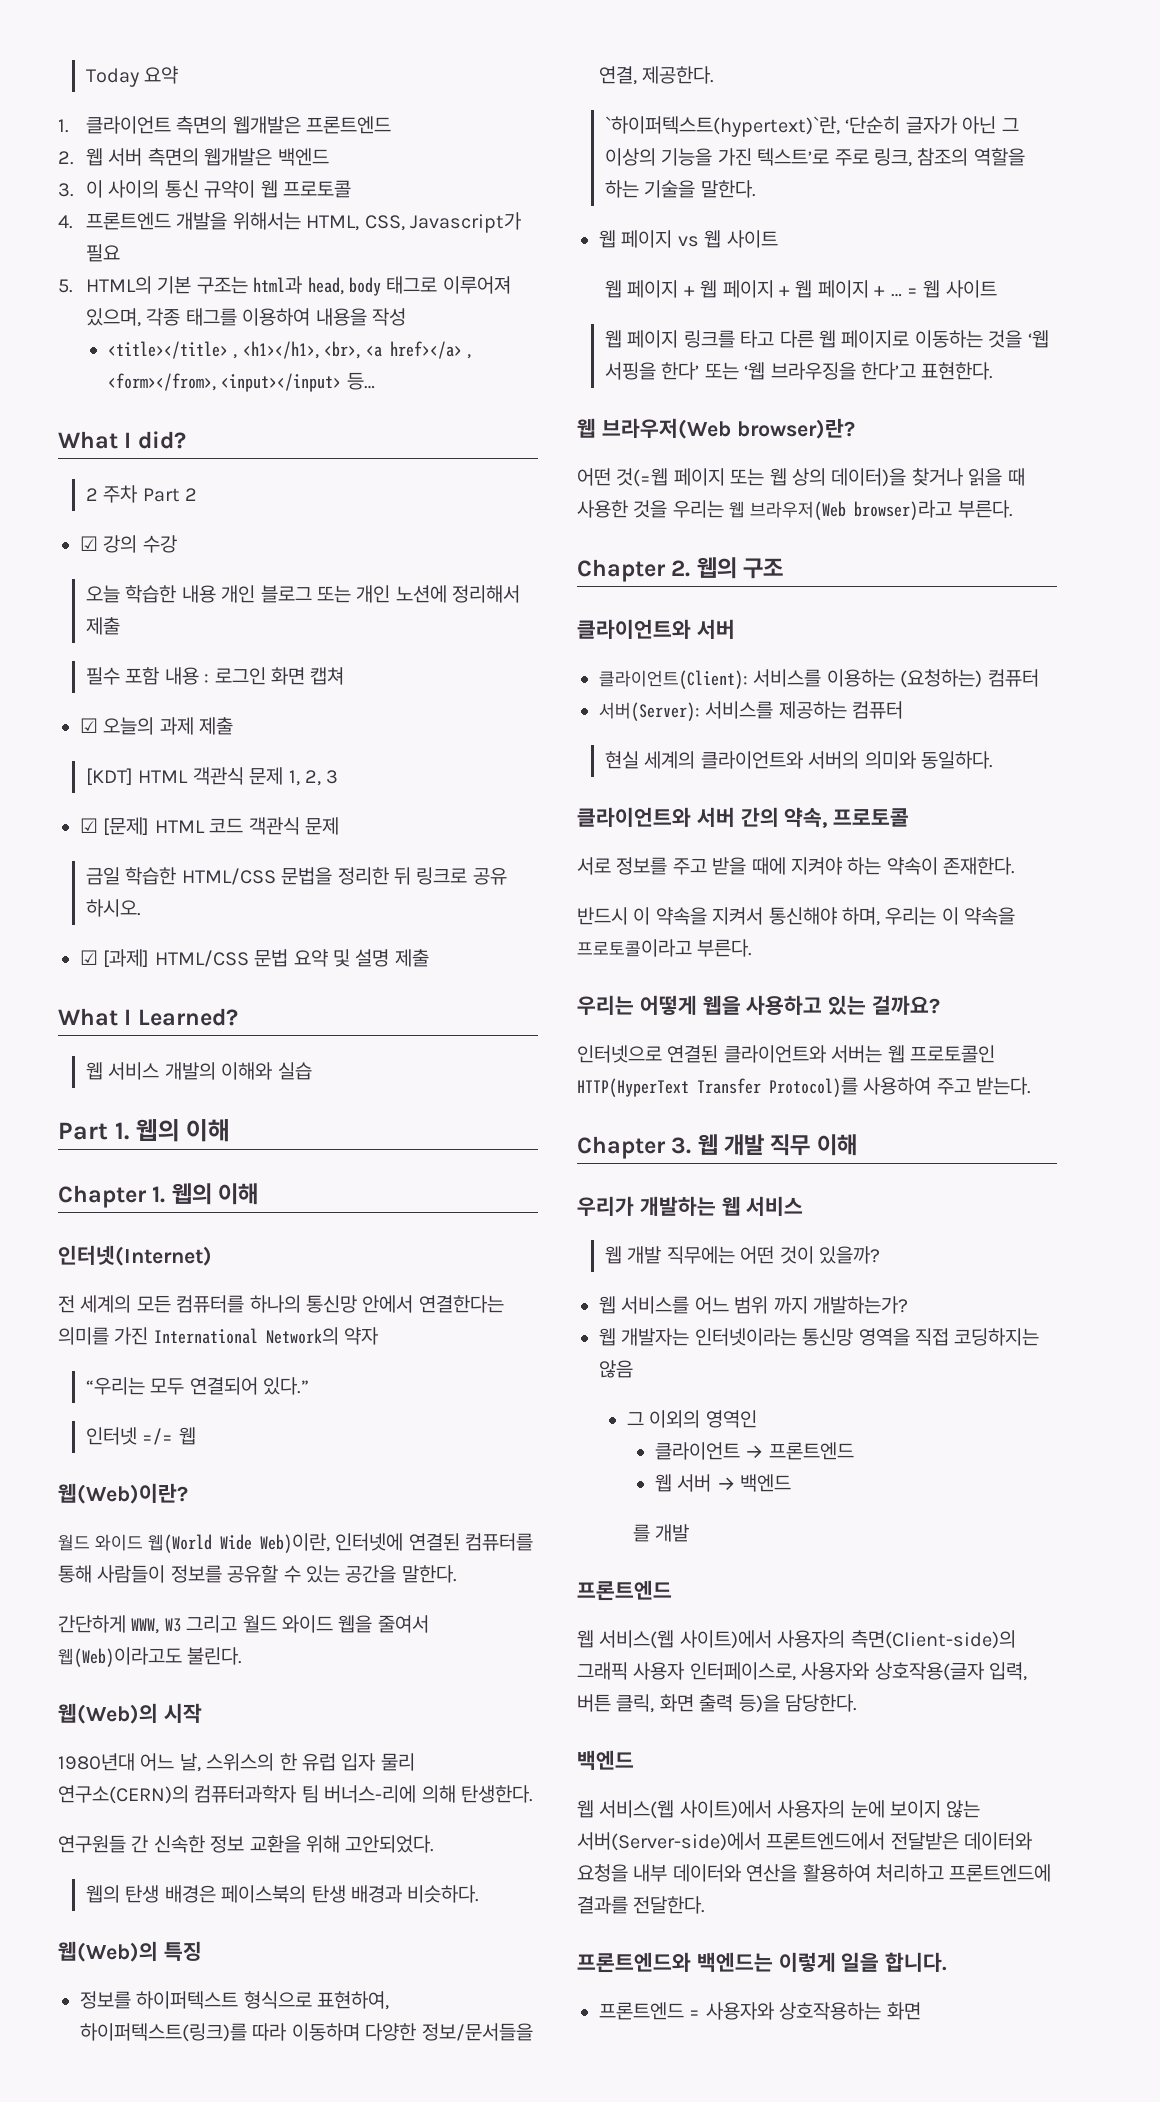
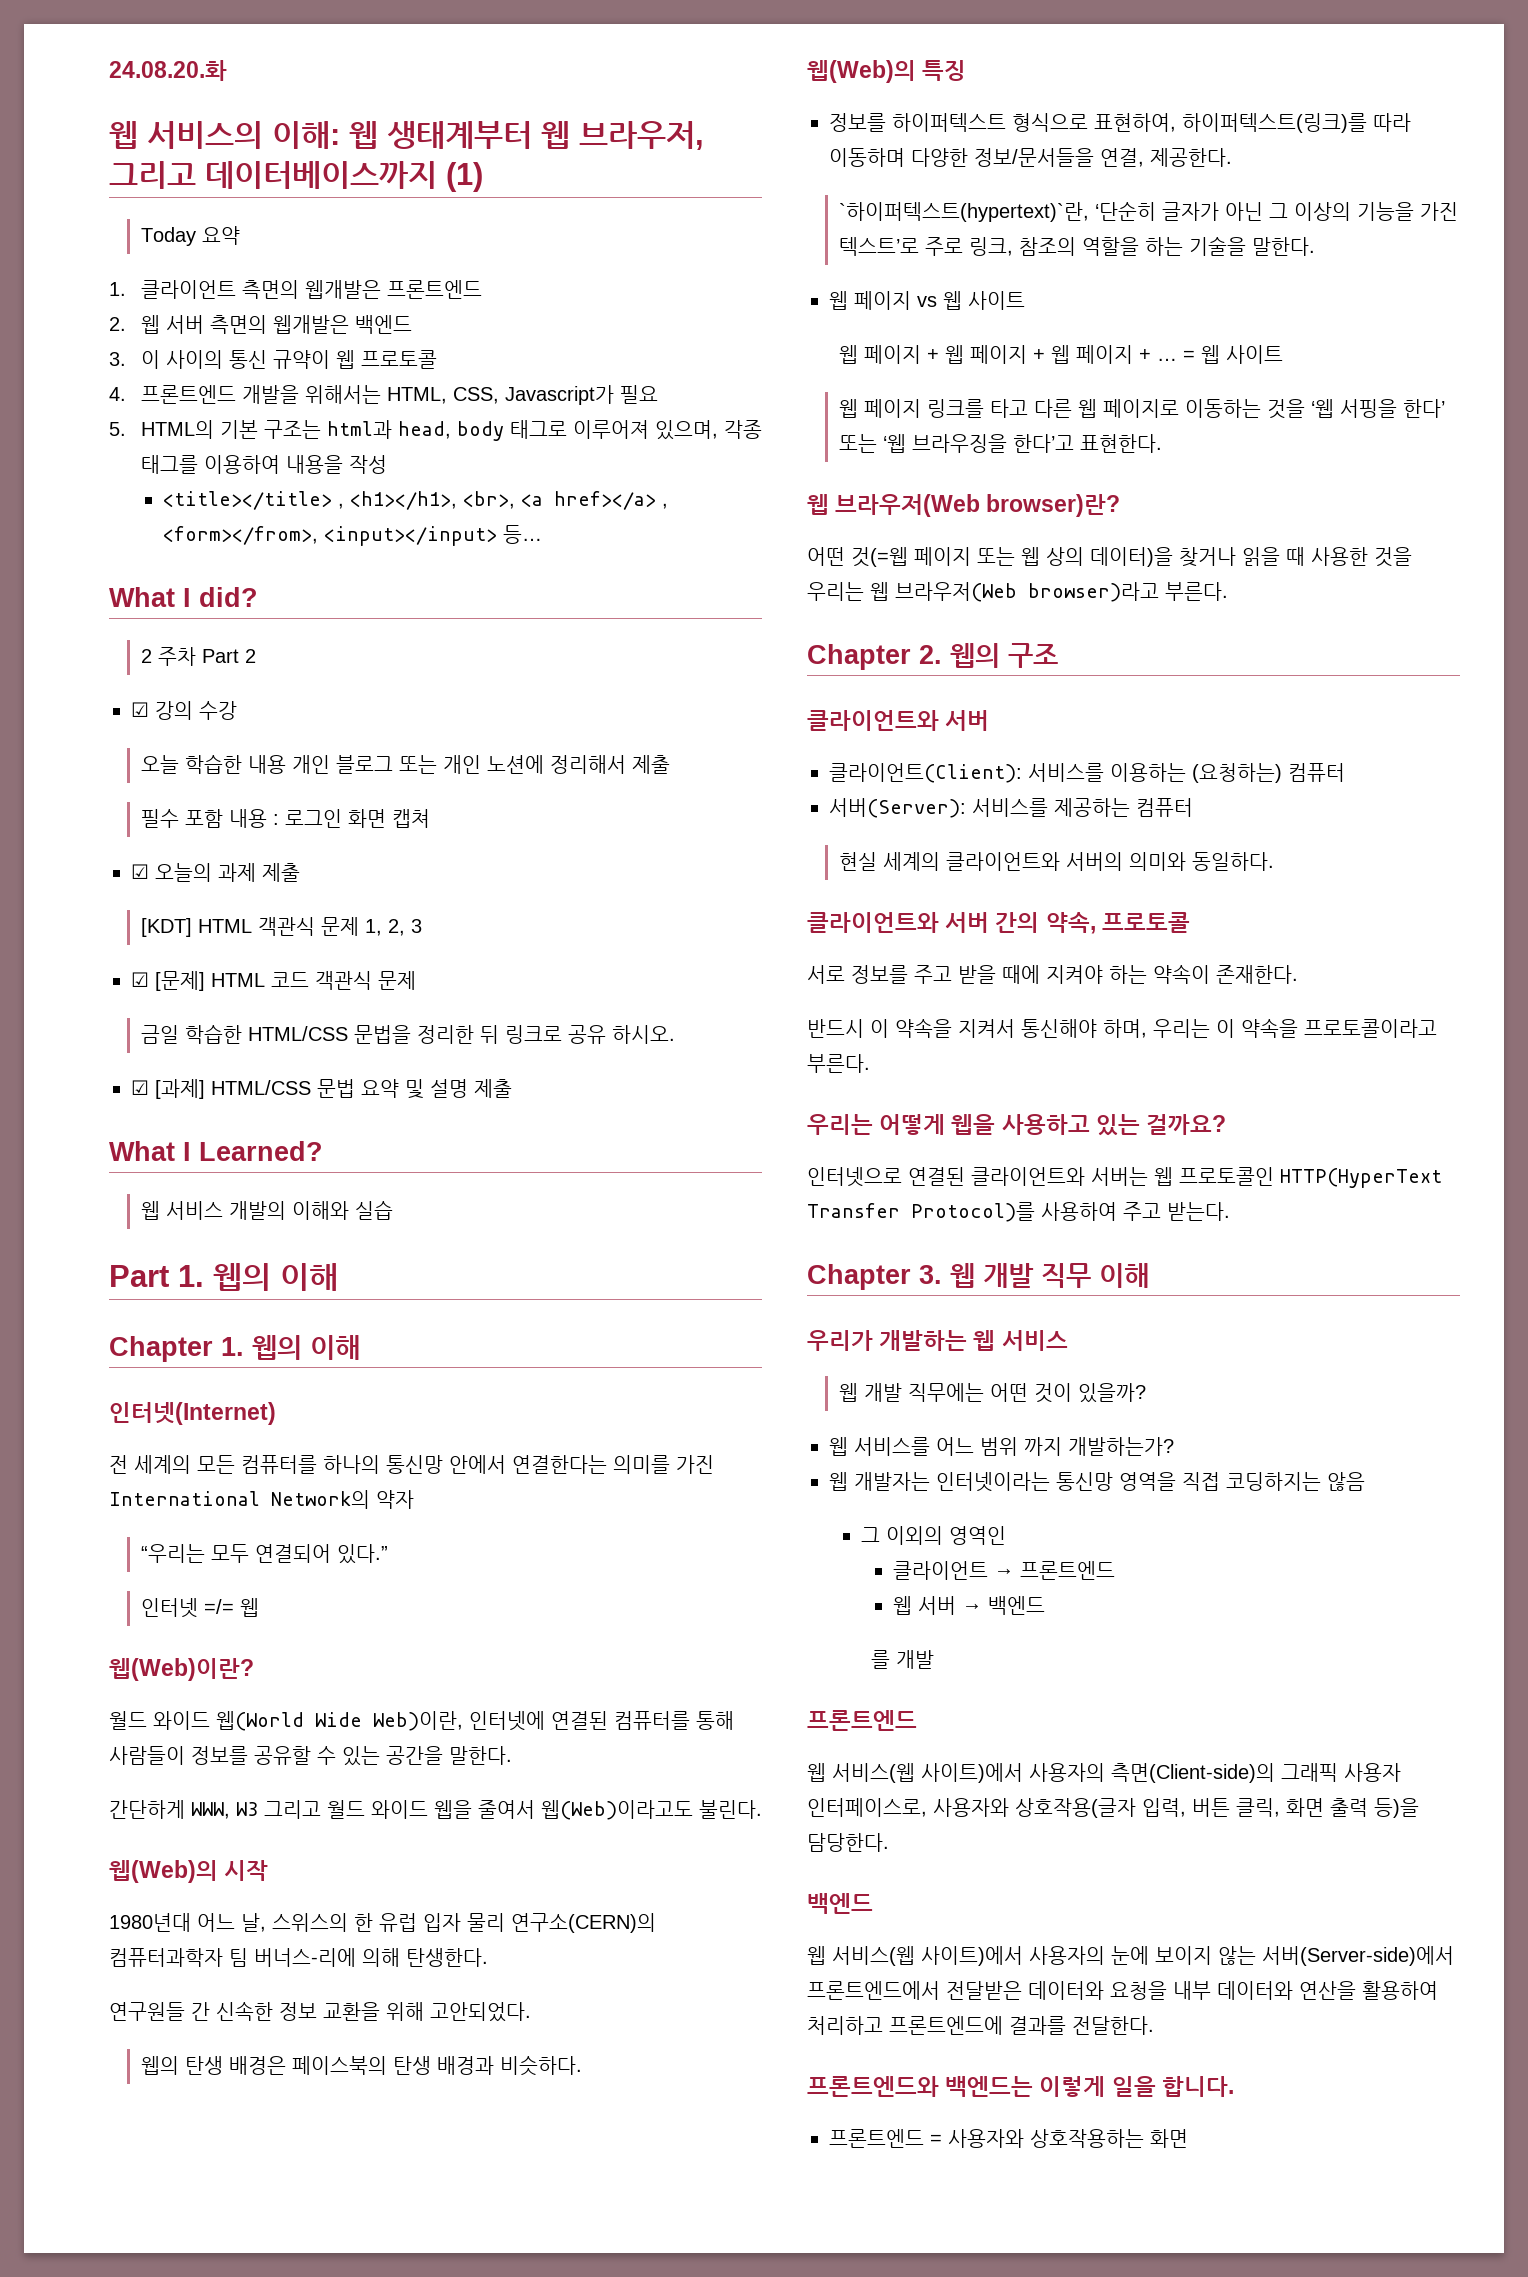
+ 24.08.20.화
+ 웹 서비스의 이해: 웹 생태계부터 웹 브라우저, 그리고 데이터베이스까지 (1)

